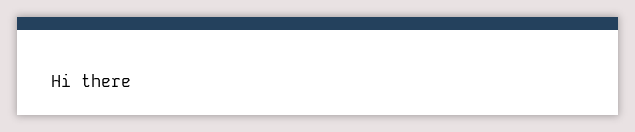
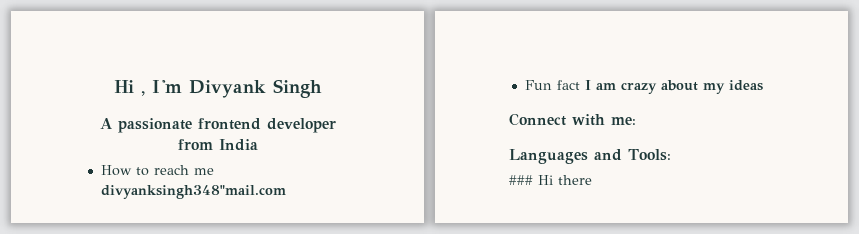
- Hi there
+ Hi , I'm Divyank Singh
+ A passionate frontend developer from India
+ How to reach me divyanksingh348"mail.com
+ Fun fact I am crazy about my ideas
+ Connect with me:
+ Languages and Tools:
+ ### Hi there

